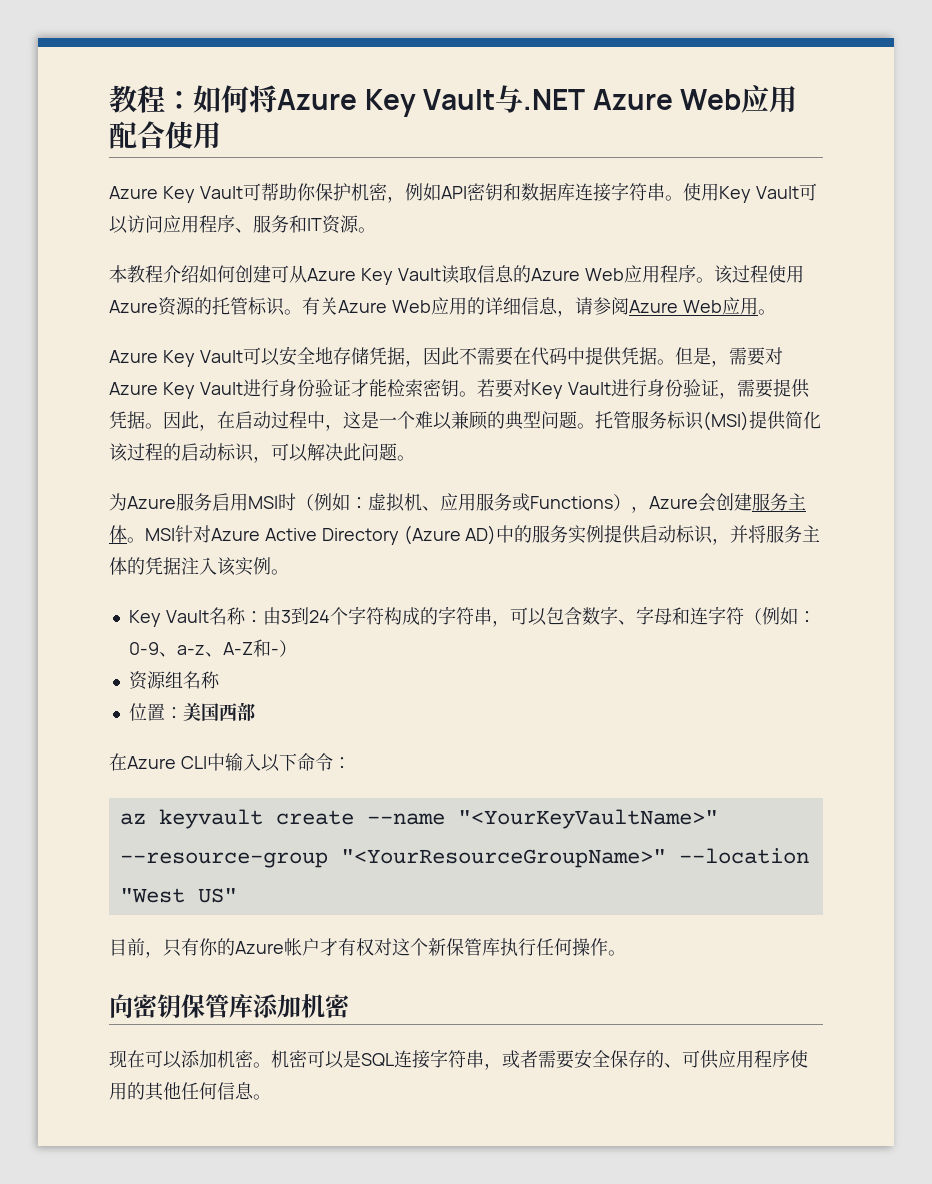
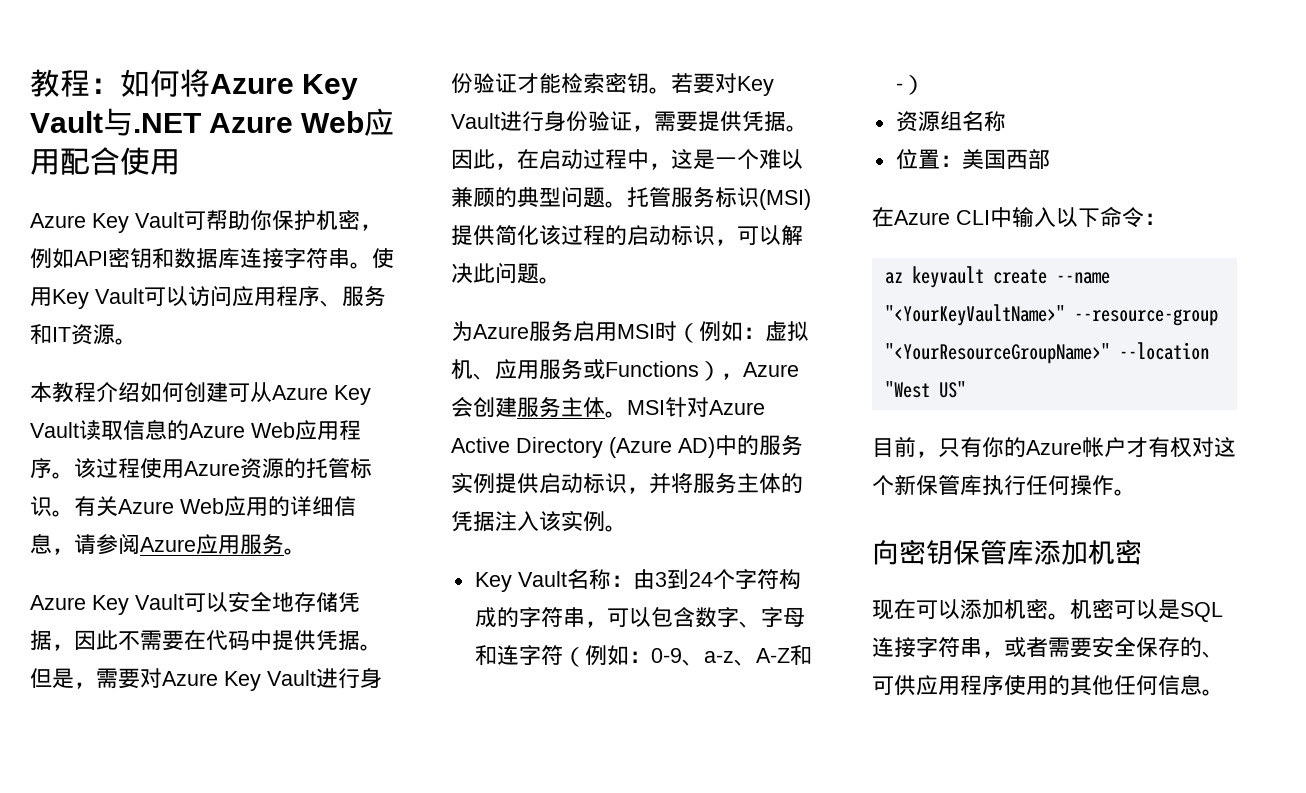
- 有关Azure Web应用的详细信息，请参阅Azure Web应用。
+ 有关Azure Web应用的详细信息，请参阅Azure应用服务。

